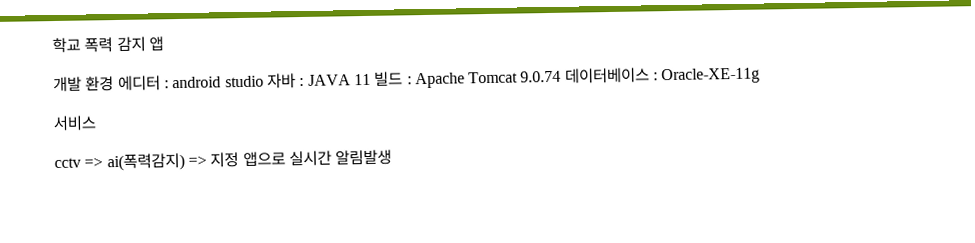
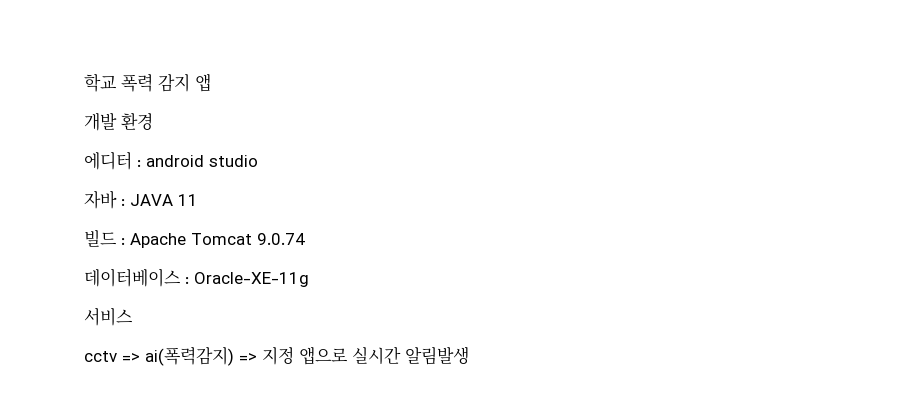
- 개발 환경 에디터 : android studio 자바 : JAVA 11 빌드 : Apache Tomcat 9.0.74 데이터베이스 : Oracle-XE-11g
+ 개발 환경
+ 에디터 : android studio
+ 자바 : JAVA 11
+ 빌드 : Apache Tomcat 9.0.74
+ 데이터베이스 : Oracle-XE-11g

